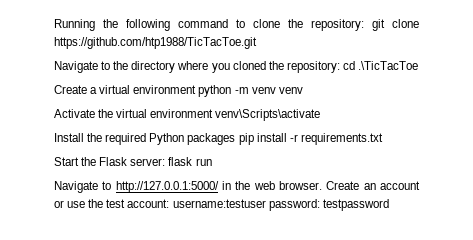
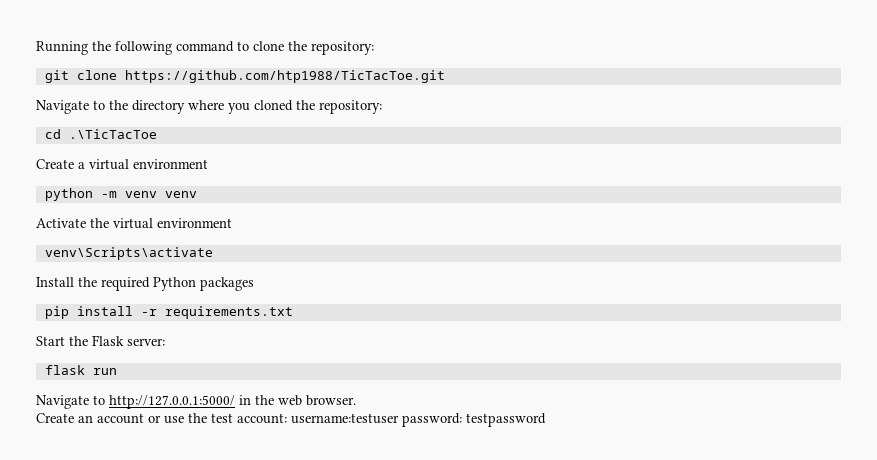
- Running the following command to clone the repository: git clone https://github.com/htp1988/TicTacToe.git
+ Running the following command to clone the repository:
+ git clone https://github.com/htp1988/TicTacToe.git
- Navigate to the directory where you cloned the repository: cd .\TicTacToe
+ Navigate to the directory where you cloned the repository:
+ cd .\TicTacToe
- Create a virtual environment python -m venv venv
+ Create a virtual environment
+ python -m venv venv
- Activate the virtual environment venv\Scripts\activate
+ Activate the virtual environment
+ venv\Scripts\activate
- Install the required Python packages pip install -r requirements.txt
+ Install the required Python packages
+ pip install -r requirements.txt
- Start the Flask server: flask run
+ Start the Flask server:
+ flask run
- Navigate to http://127.0.0.1:5000/ in the web browser. Create an account or use the test account: username:testuser password: testpassword
+ Navigate to http://127.0.0.1:5000/ in the web browser.
+ Create an account or use the test account: username:testuser password: testpassword

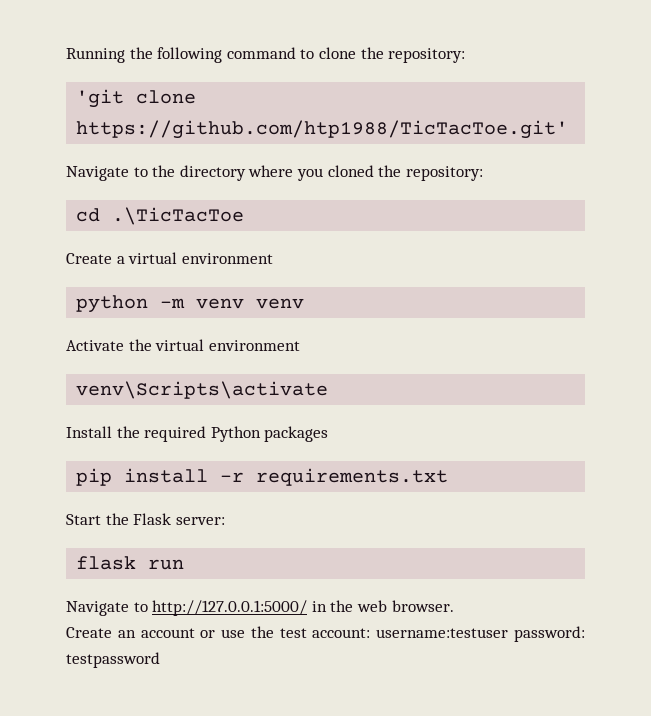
- git clone https://github.com/htp1988/TicTacToe.git
+ 'git clone https://github.com/htp1988/TicTacToe.git'

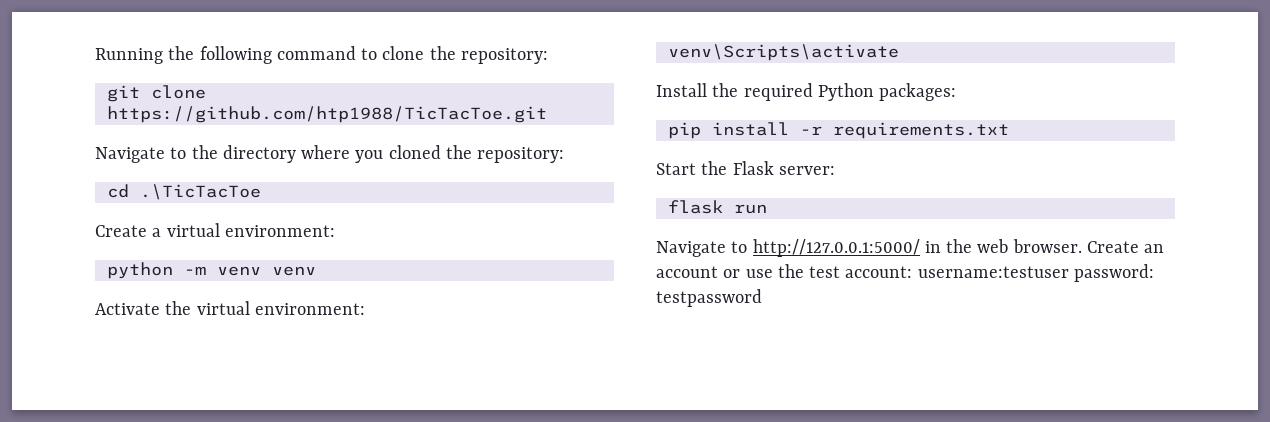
- 'git clone https://github.com/htp1988/TicTacToe.git'
+ git clone https://github.com/htp1988/TicTacToe.git
- Create a virtual environment
+ Create a virtual environment:
- Activate the virtual environment
+ Activate the virtual environment:
- Install the required Python packages
+ Install the required Python packages:
- Navigate to http://127.0.0.1:5000/ in the web browser.
- Create an account or use the test account: username:testuser password: testpassword
+ Navigate to http://127.0.0.1:5000/ in the web browser. Create an account or use the test account: username:testuser password: testpassword

